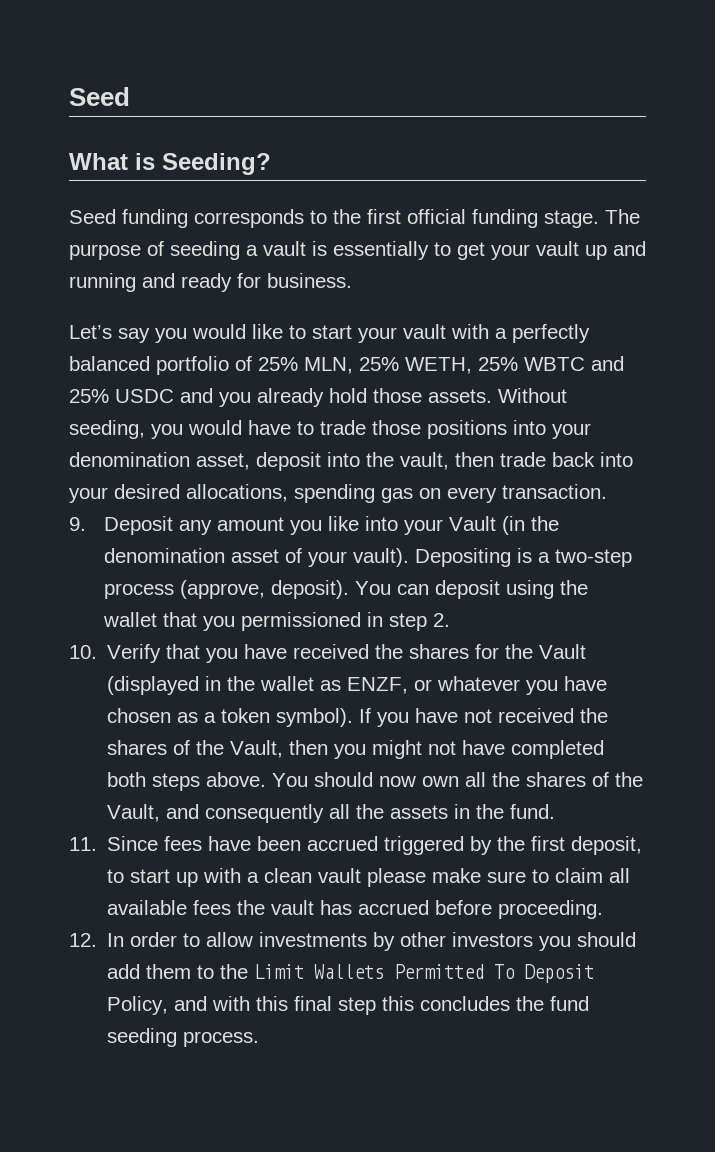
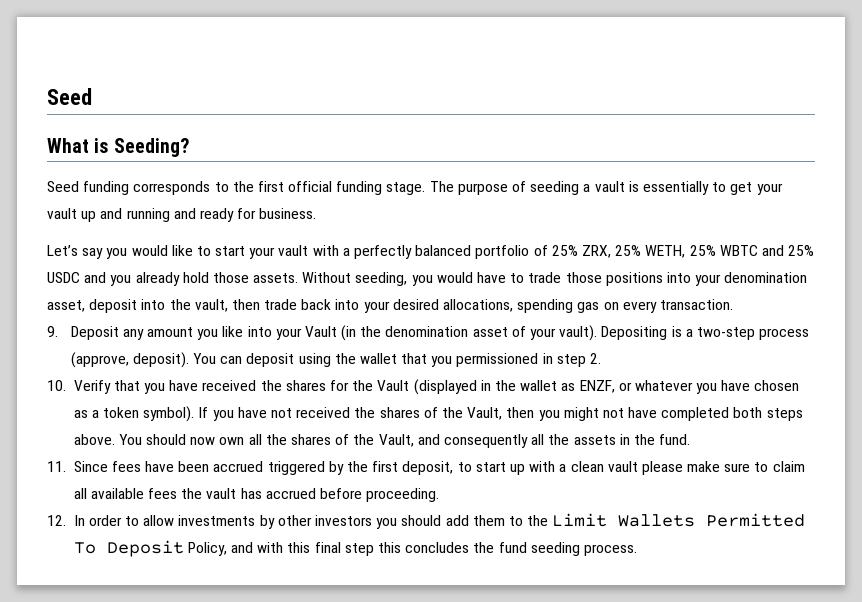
- Let’s say you would like to start your vault with a perfectly balanced portfolio of 25% MLN, 25% WETH, 25% WBTC and 25% USDC and you already hold those assets.
+ Let’s say you would like to start your vault with a perfectly balanced portfolio of 25% ZRX, 25% WETH, 25% WBTC and 25% USDC and you already hold those assets.

